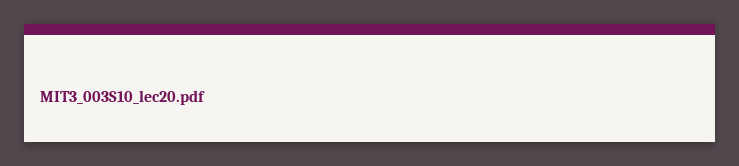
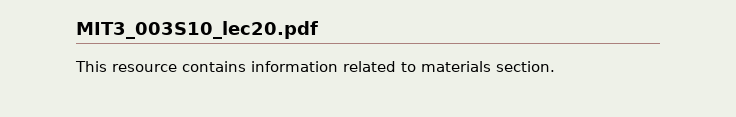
+ This resource contains information related to materials section.

